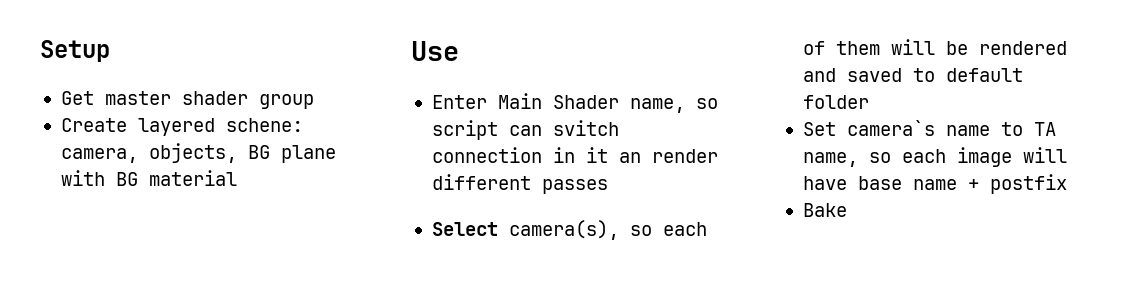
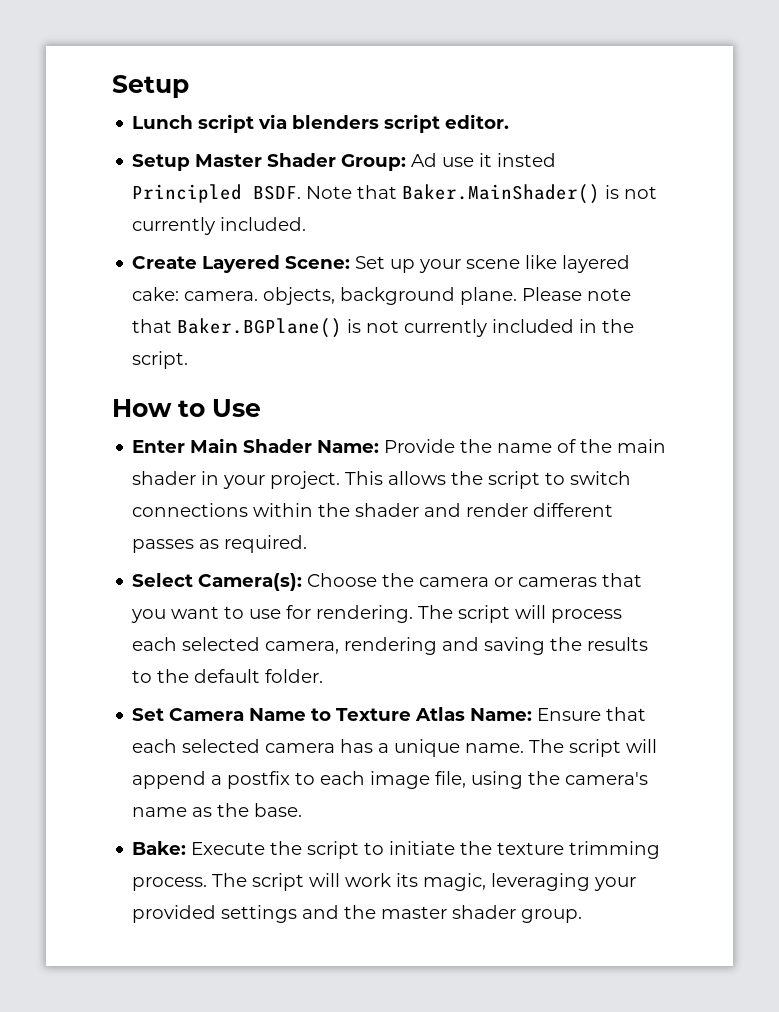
- Get master shader group
- Create layered schene: camera, objects, BG plane with BG material
- Use
- Enter Main Shader name, so script can svitch connection in it an render different passes
+ Lunch script via blenders script editor.
+ Setup Master Shader Group: Ad use it insted Principled BSDF. Note that Baker.MainShader() is not currently included.
+ Create Layered Scene: Set up your scene like layered cake: camera. objects, background plane. Please note that Baker.BGPlane() is not currently included in the script.
+ How to Use
+ Enter Main Shader Name: Provide the name of the main shader in your project. This allows the script to switch connections within the shader and render different passes as required.
- Select camera(s), so each of them will be rendered and saved to default folder
- Set camera`s name to TA name, so each image will have base name + postfix
- Bake
+ Select Camera(s): Choose the camera or cameras that you want to use for rendering. The script will process each selected camera, rendering and saving the results to the default folder.
+ Set Camera Name to Texture Atlas Name: Ensure that each selected camera has a unique name. The script will append a postfix to each image file, using the camera's name as the base.
+ Bake: Execute the script to initiate the texture trimming process. The script will work its magic, leveraging your provided settings and the master shader group.

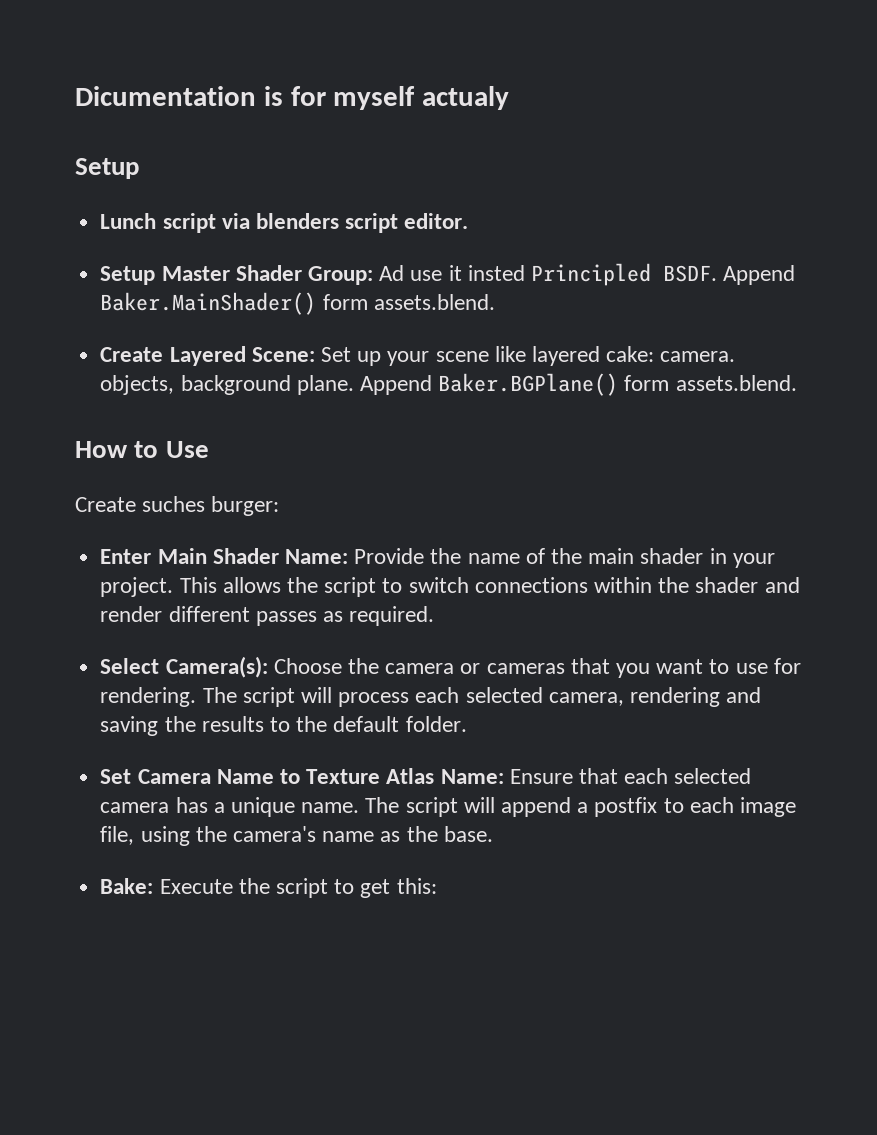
+ Dicumentation is for myself actualy
- Note that Baker.MainShader() is not currently included.
+ Append Baker.MainShader() form assets.blend.
- Please note that Baker.BGPlane() is not currently included in the script.
+ Append Baker.BGPlane() form assets.blend.
+ Create suches burger:
- Bake: Execute the script to initiate the texture trimming process. The script will work its magic, leveraging your provided settings and the master shader group.
+ Bake: Execute the script to get this:

